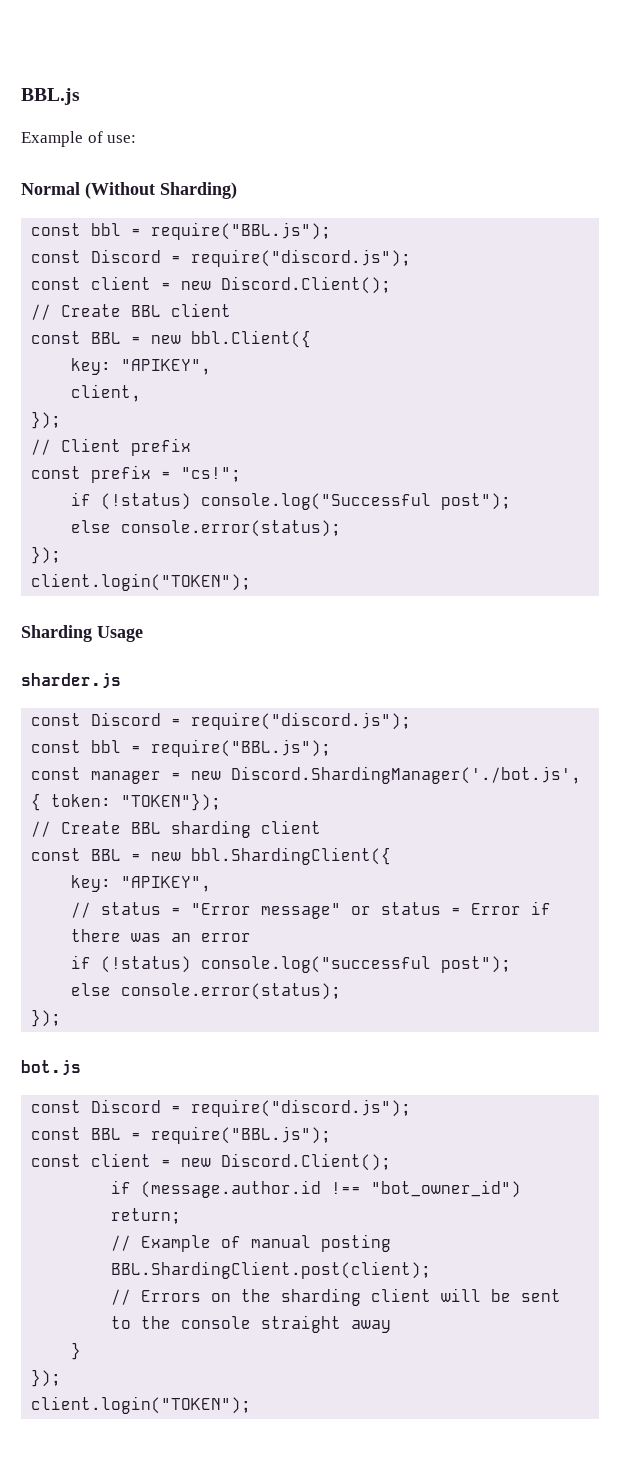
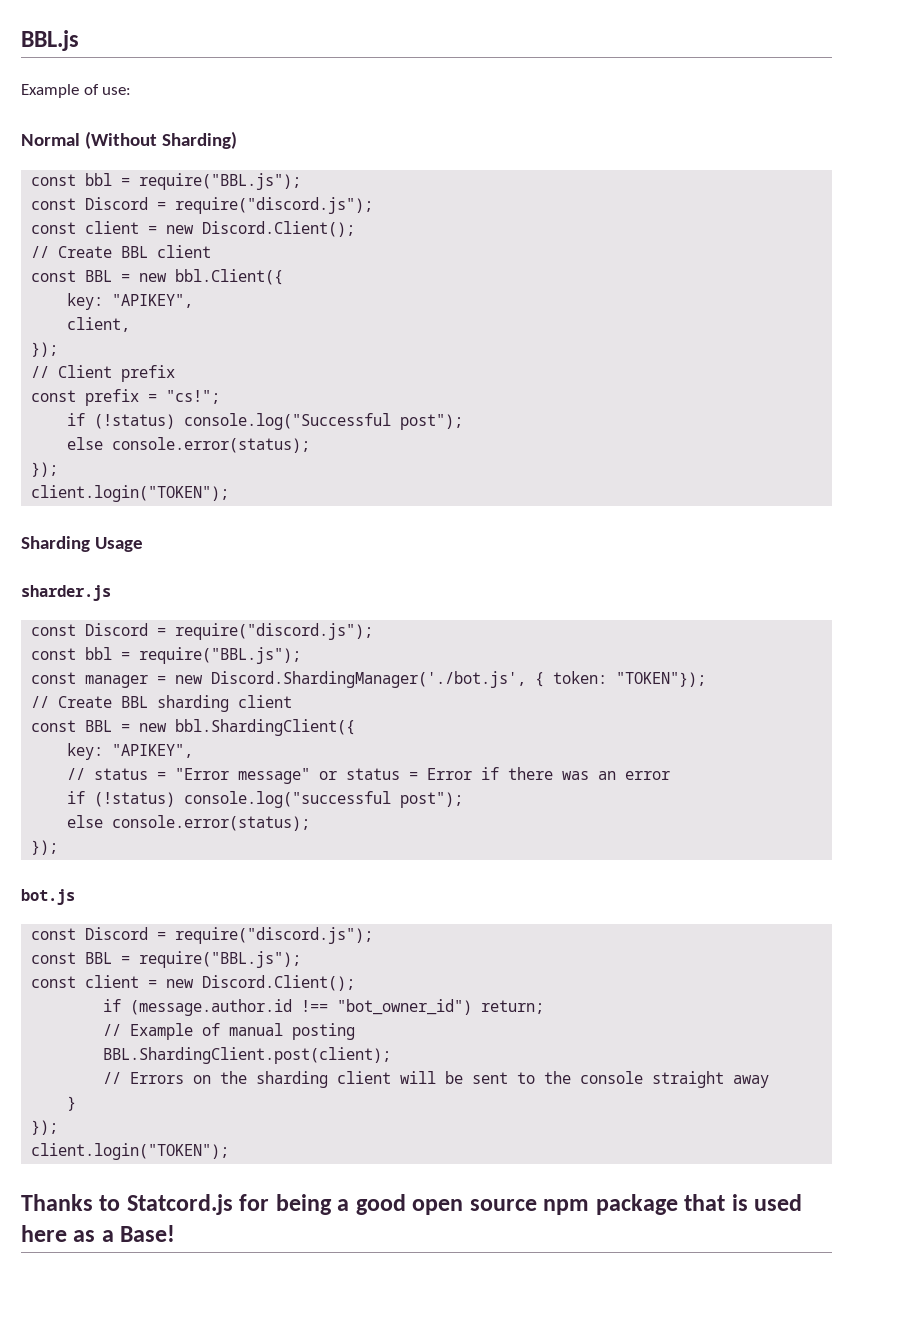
+ Thanks to Statcord.js for being a good open source npm package that is used here as a Base!

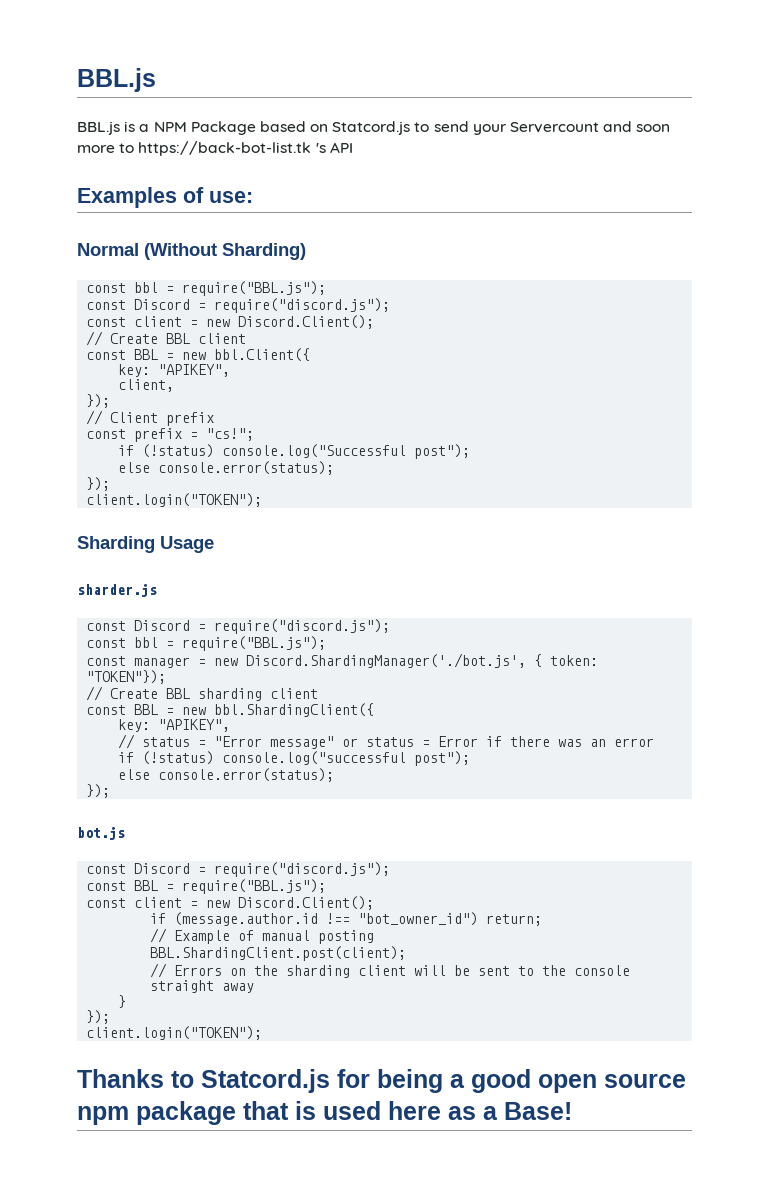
- Example of use:
+ BBL.js is a NPM Package based on Statcord.js to send your Servercount and soon more to https://back-bot-list.tk 's API
+ Examples of use:

